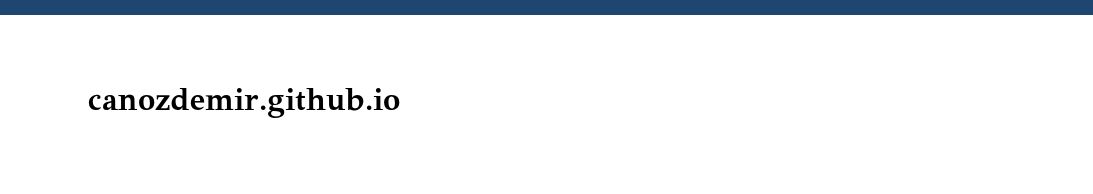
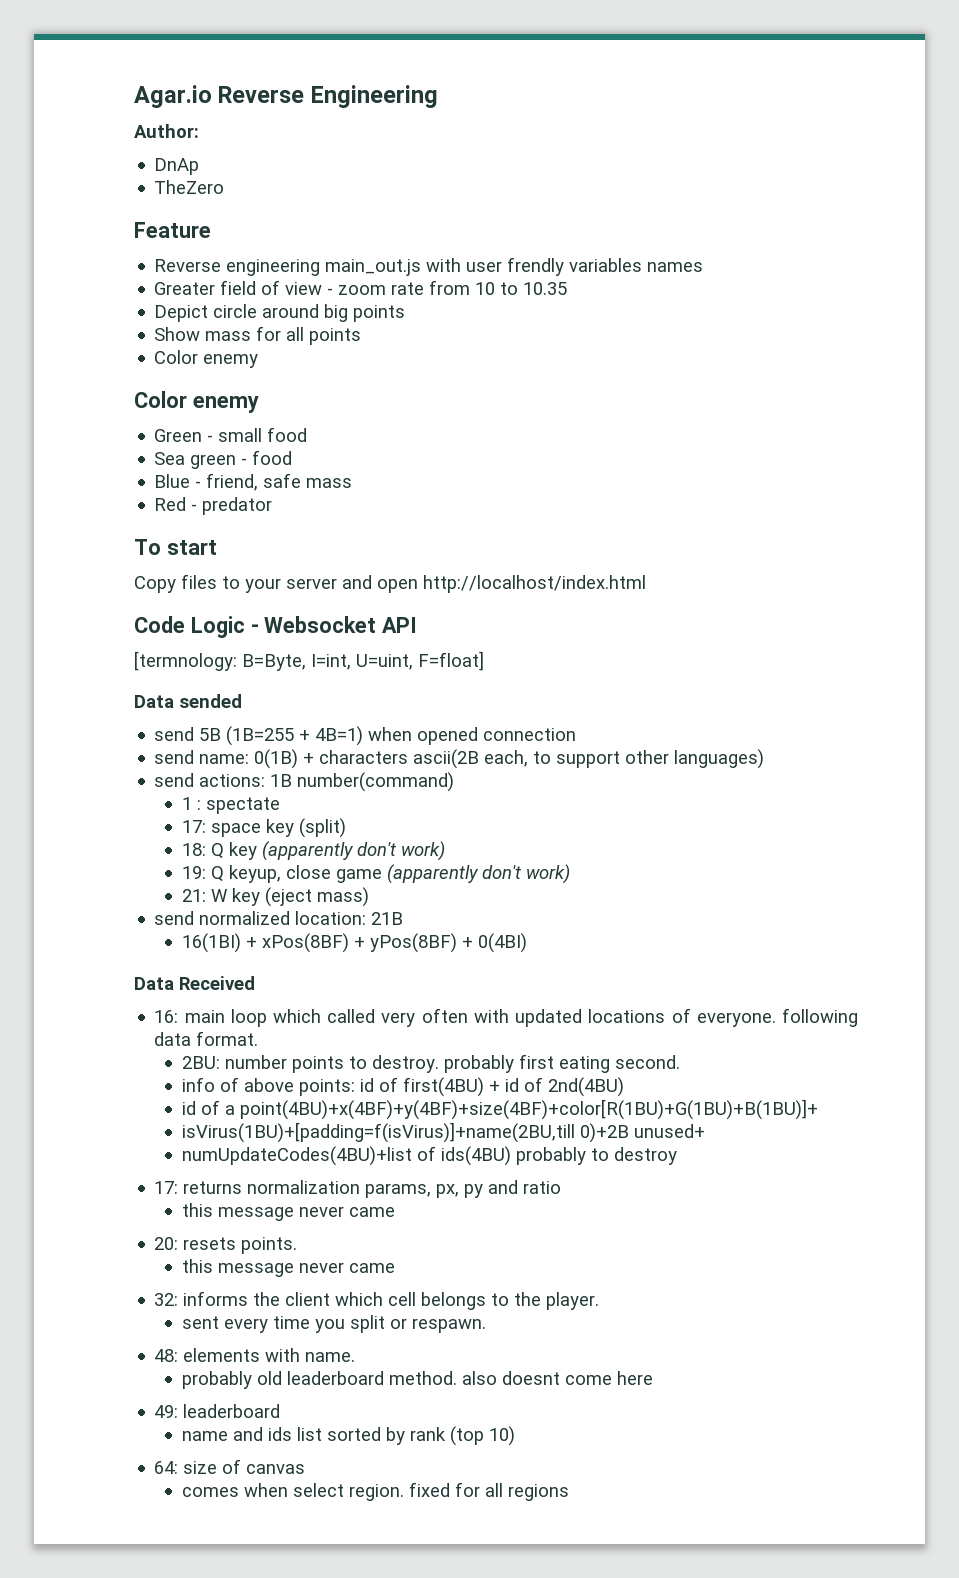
- canozdemir.github.io
+ Agar.io Reverse Engineering
+ Author:
+ DnAp
+ TheZero
+ Feature
+ Reverse engineering main_out.js with user frendly variables names
+ Greater field of view - zoom rate from 10 to 10.35
+ Depict circle around big points
+ Show mass for all points
+ Color enemy
+ Color enemy
+ Green - small food
+ Sea green - food
+ Blue - friend, safe mass
+ Red - predator
+ To start
+ Copy files to your server and open http://localhost/index.html
+ Code Logic - Websocket API
+ [termnology: B=Byte, I=int, U=uint, F=float]
+ Data sended
+ send 5B (1B=255 + 4B=1) when opened connection
+ send name: 0(1B) + characters ascii(2B each, to support other languages)
+ send actions: 1B number(command)
+ 1 : spectate
+ 17: space key (split)
+ 18: Q key (apparently don't work)
+ 19: Q keyup, close game (apparently don't work)
+ 21: W key (eject mass)
+ send normalized location: 21B
+ 16(1BI) + xPos(8BF) + yPos(8BF) + 0(4BI)
+ Data Received
+ 16: main loop which called very often with updated locations of everyone. following data format.
+ 2BU: number points to destroy. probably first eating second.
+ info of above points: id of first(4BU) + id of 2nd(4BU)
+ id of a point(4BU)+x(4BF)+y(4BF)+size(4BF)+color[R(1BU)+G(1BU)+B(1BU)]+
+ isVirus(1BU)+[padding=f(isVirus)]+name(2BU,till 0)+2B unused+
+ numUpdateCodes(4BU)+list of ids(4BU) probably to destroy
+ 17: returns normalization params, px, py and ratio
+ this message never came
+ 20: resets points.
+ this message never came
+ 32: informs the client which cell belongs to the player.
+ sent every time you split or respawn.
+ 48: elements with name.
+ probably old leaderboard method. also doesnt come here
+ 49: leaderboard
+ name and ids list sorted by rank (top 10)
+ 64: size of canvas
+ comes when select region. fixed for all regions

